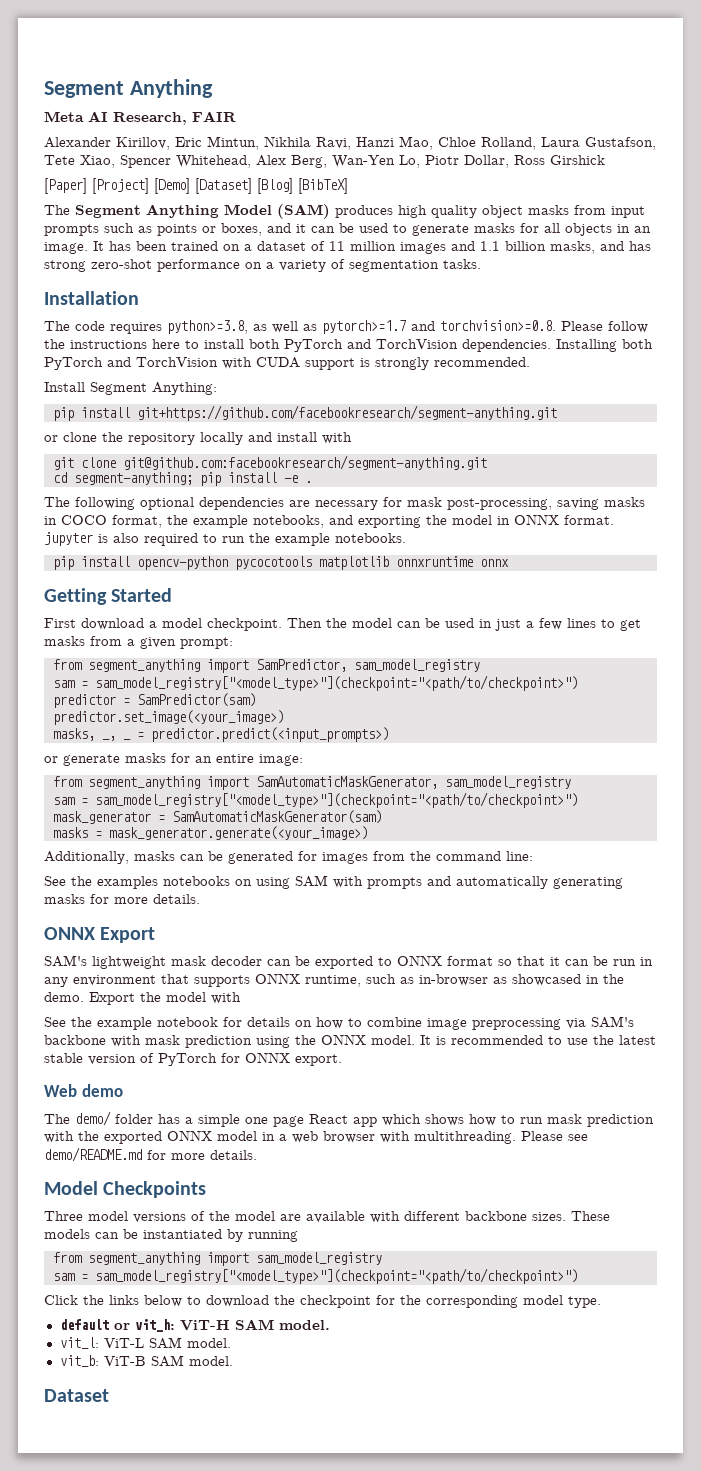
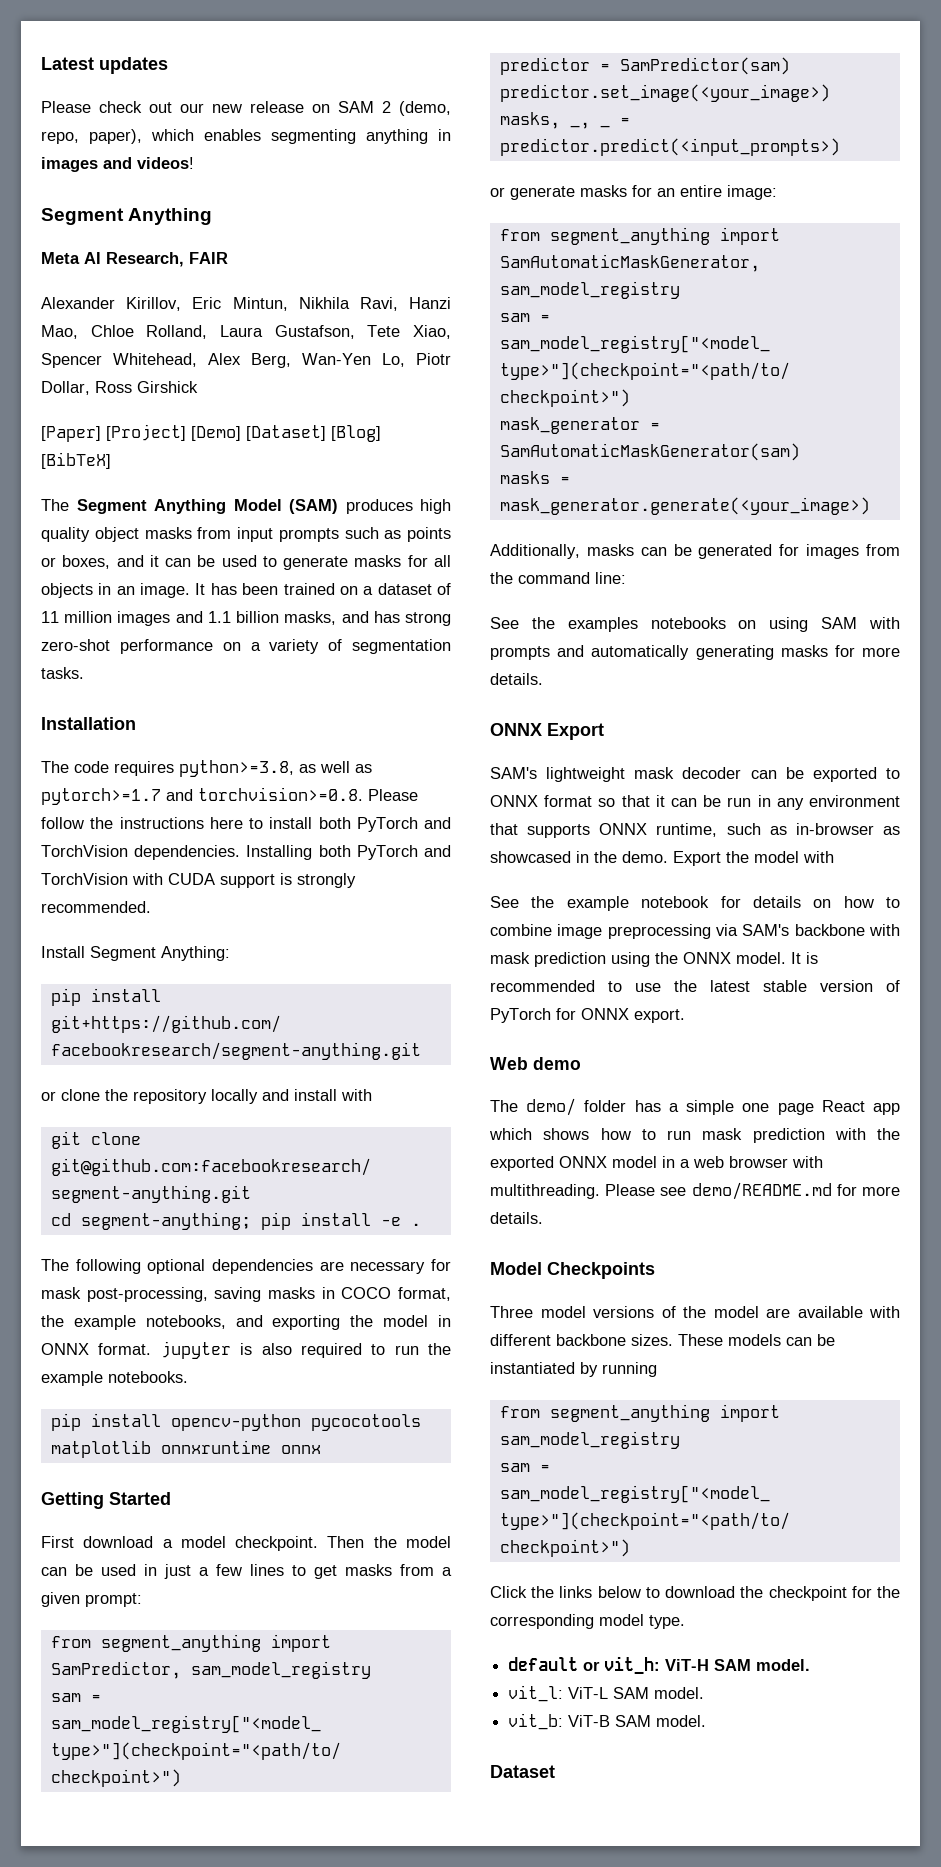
+ Latest updates
+ Please check out our new release on SAM 2 (demo, repo, paper), which enables segmenting anything in images and videos!

